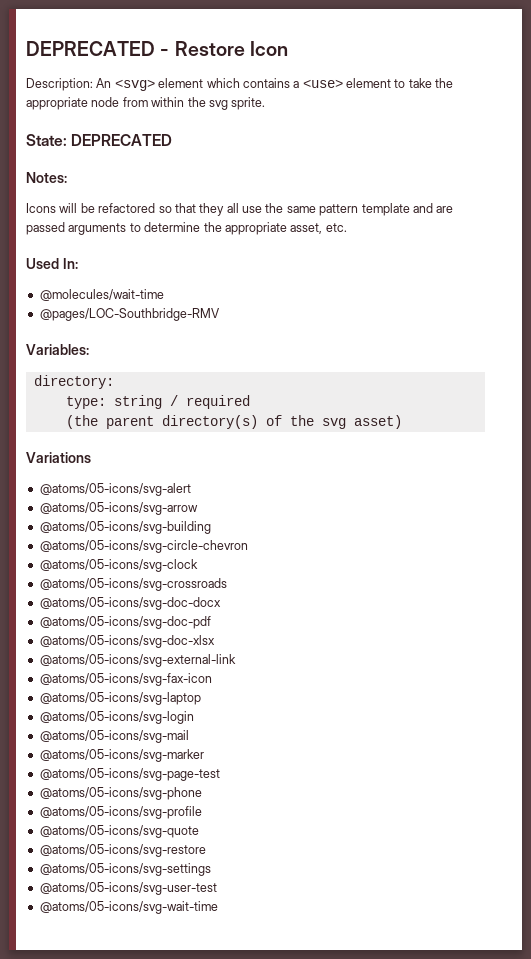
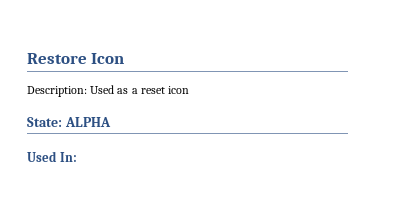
- DEPRECATED - Restore Icon
+ Restore Icon
- Description: An <svg> element which contains a <use> element to take the appropriate node from within the svg sprite.
- State: DEPRECATED
- Notes:
- Icons will be refactored so that they all use the same pattern template and are passed arguments to determine the appropriate asset, etc.
+ Description: Used as a reset icon
+ State: ALPHA
  Used In:
- @molecules/wait-time
- @pages/LOC-Southbridge-RMV
- Variables:
- directory:
- type: string / required
- (the parent directory(s) of the svg asset)
- Variations
- @atoms/05-icons/svg-alert
- @atoms/05-icons/svg-arrow
- @atoms/05-icons/svg-building
- @atoms/05-icons/svg-circle-chevron
- @atoms/05-icons/svg-clock
- @atoms/05-icons/svg-crossroads
- @atoms/05-icons/svg-doc-docx
- @atoms/05-icons/svg-doc-pdf
- @atoms/05-icons/svg-doc-xlsx
- @atoms/05-icons/svg-external-link
- @atoms/05-icons/svg-fax-icon
- @atoms/05-icons/svg-laptop
- @atoms/05-icons/svg-login
- @atoms/05-icons/svg-mail
- @atoms/05-icons/svg-marker
- @atoms/05-icons/svg-page-test
- @atoms/05-icons/svg-phone
- @atoms/05-icons/svg-profile
- @atoms/05-icons/svg-quote
- @atoms/05-icons/svg-restore
- @atoms/05-icons/svg-settings
- @atoms/05-icons/svg-user-test
- @atoms/05-icons/svg-wait-time

